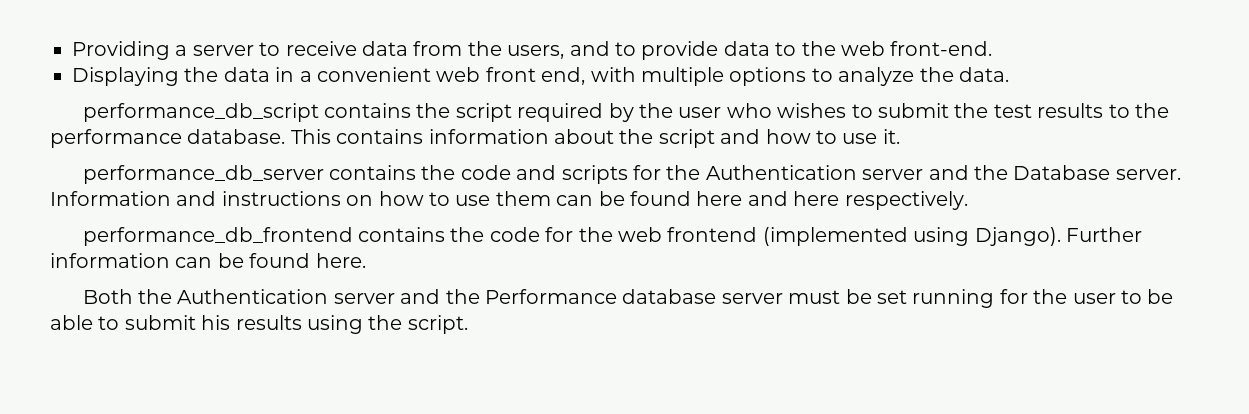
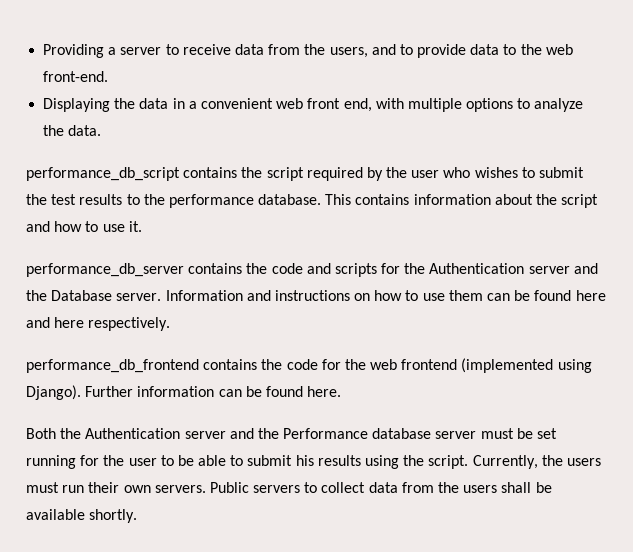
+ Currently, the users must run their own servers. Public servers to collect data from the users shall be available shortly.

